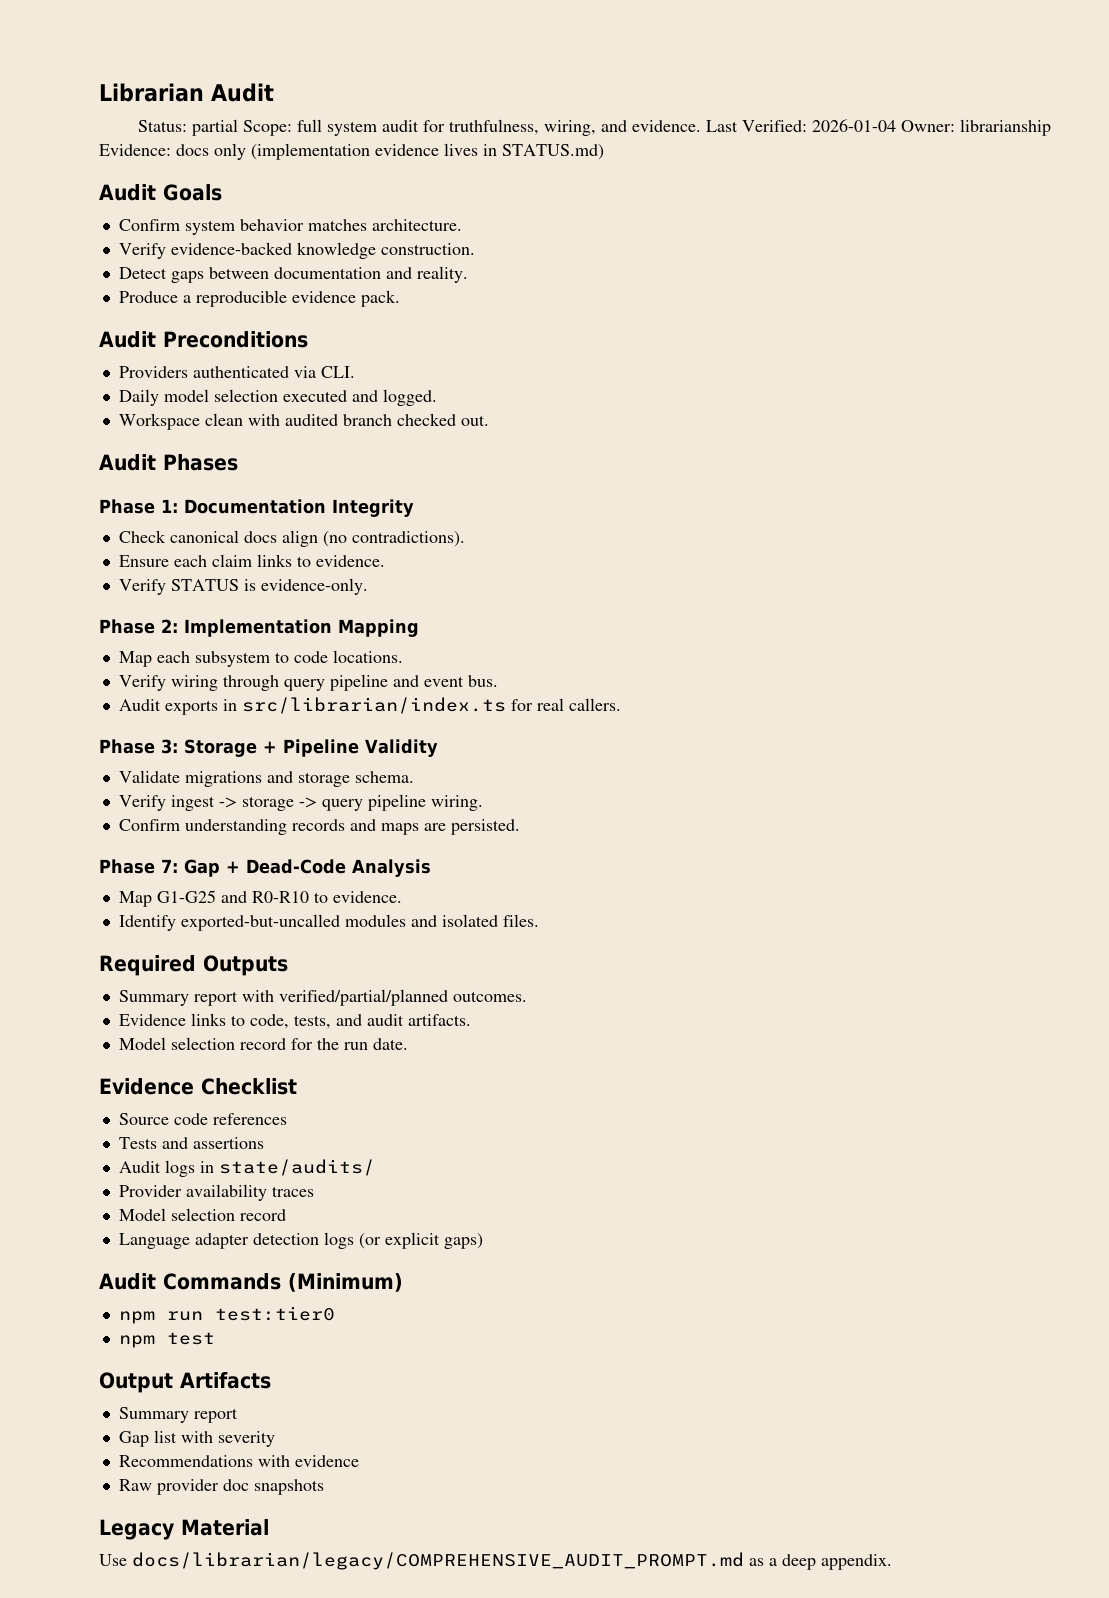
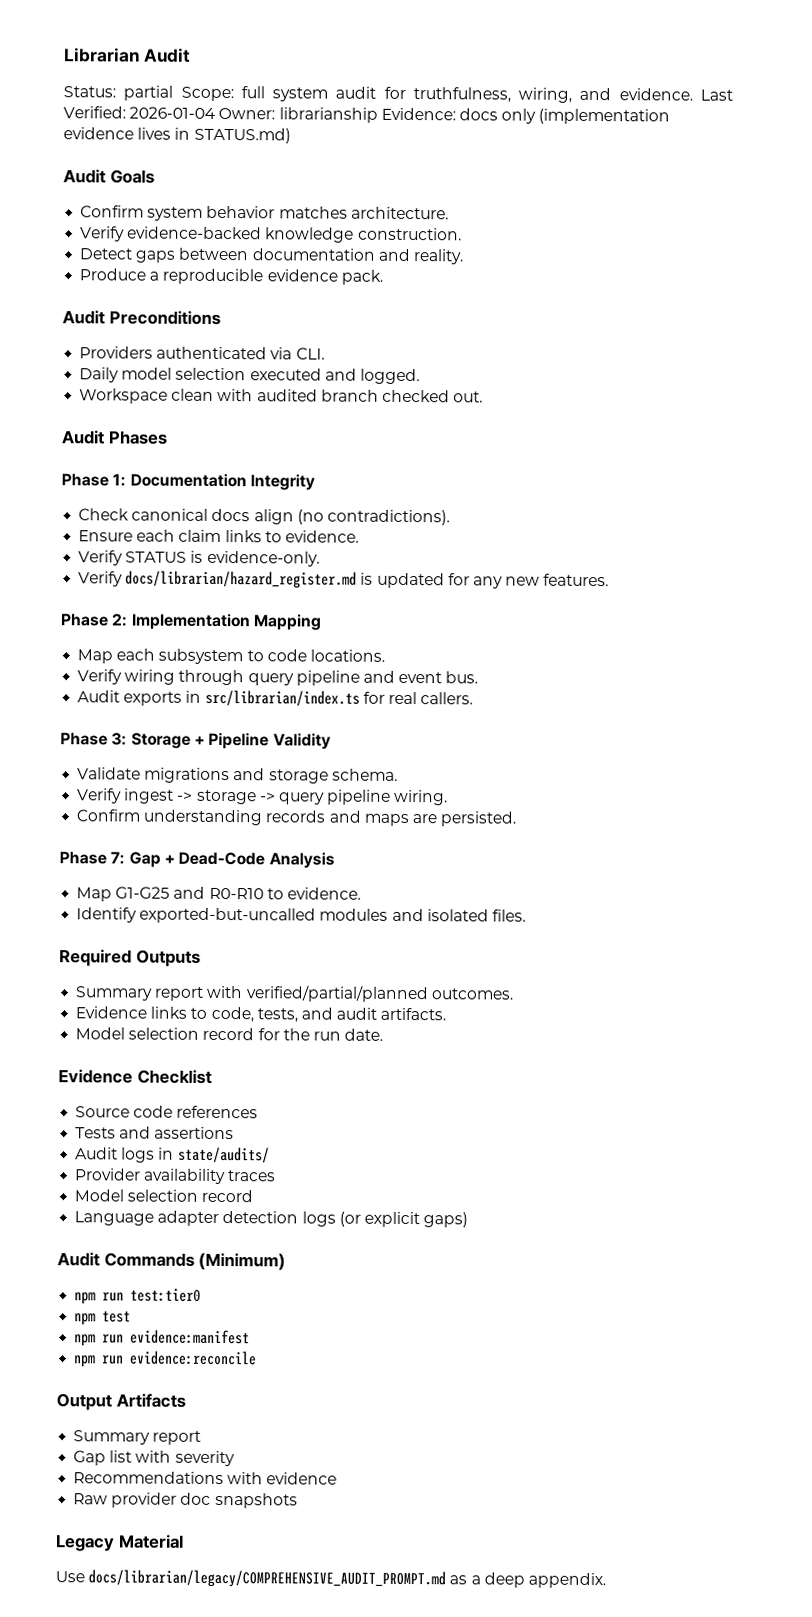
+ Verify docs/librarian/hazard_register.md is updated for any new features.
+ npm run evidence:manifest
+ npm run evidence:reconcile

